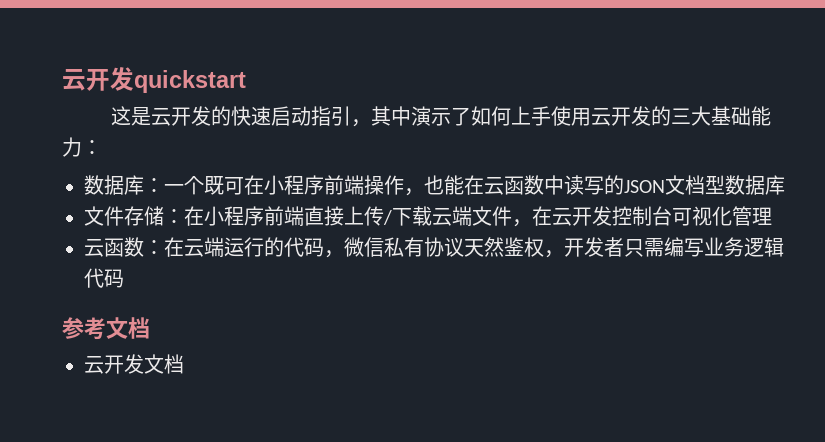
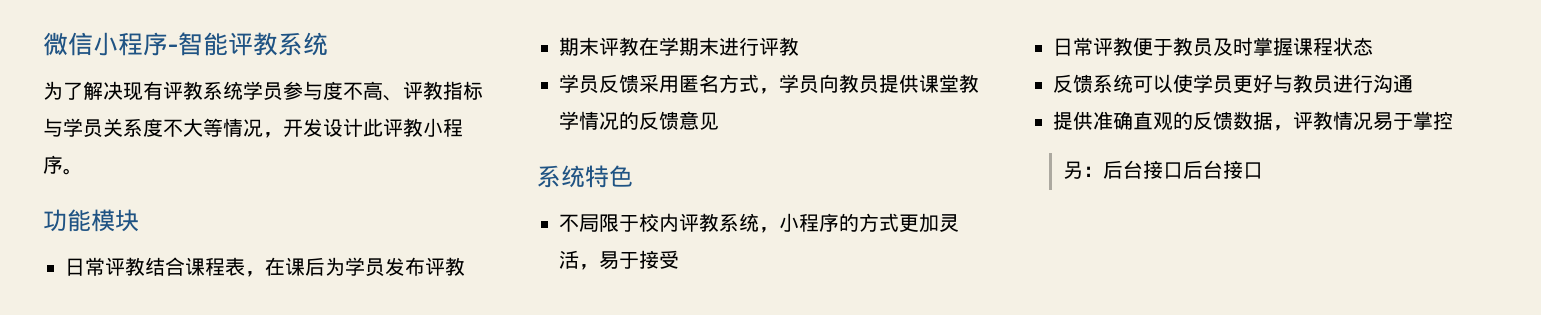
- 云开发quickstart
- 这是云开发的快速启动指引，其中演示了如何上手使用云开发的三大基础能力：
- 数据库：一个既可在小程序前端操作，也能在云函数中读写的JSON文档型数据库
- 文件存储：在小程序前端直接上传/下载云端文件，在云开发控制台可视化管理
- 云函数：在云端运行的代码，微信私有协议天然鉴权，开发者只需编写业务逻辑代码
- 参考文档
- 云开发文档
+ 微信小程序-智能评教系统
+ 为了解决现有评教系统学员参与度不高、评教指标与学员关系度不大等情况，开发设计此评教小程序。
+ 功能模块
+ 日常评教结合课程表，在课后为学员发布评教
+ 期末评教在学期末进行评教
+ 学员反馈采用匿名方式，学员向教员提供课堂教学情况的反馈意见
+ 系统特色
+ 不局限于校内评教系统，小程序的方式更加灵活，易于接受
+ 日常评教便于教员及时掌握课程状态
+ 反馈系统可以使学员更好与教员进行沟通
+ 提供准确直观的反馈数据，评教情况易于掌控
+ 另：后台接口后台接口

